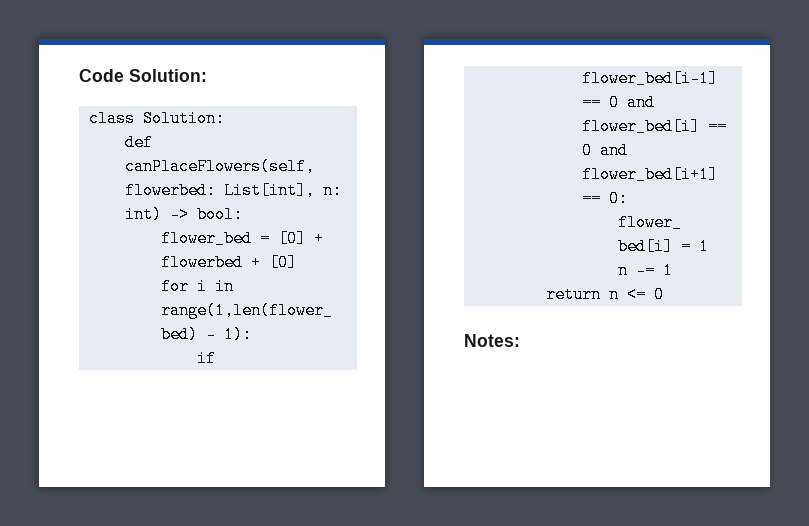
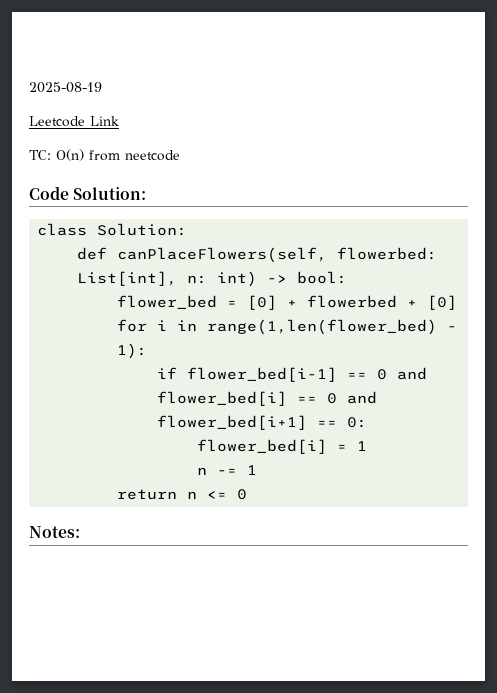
+ 2025-08-19
+ Leetcode Link
+ TC: O(n) from neetcode

